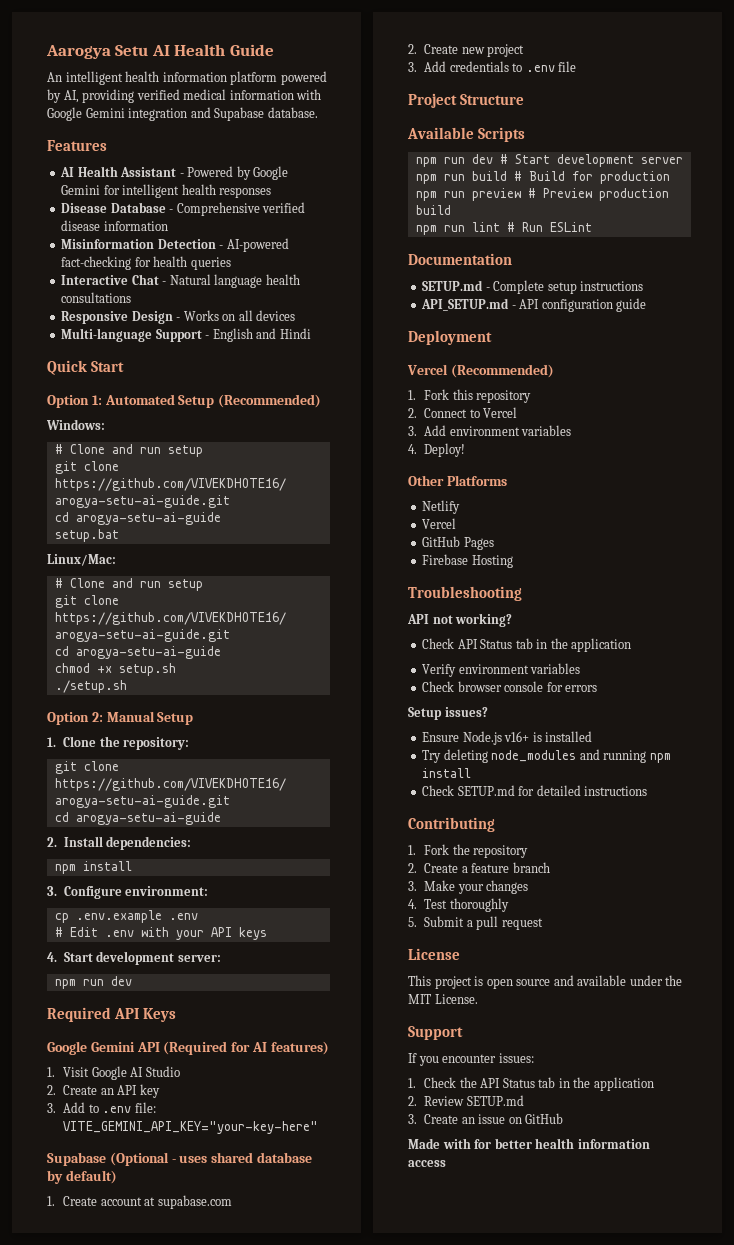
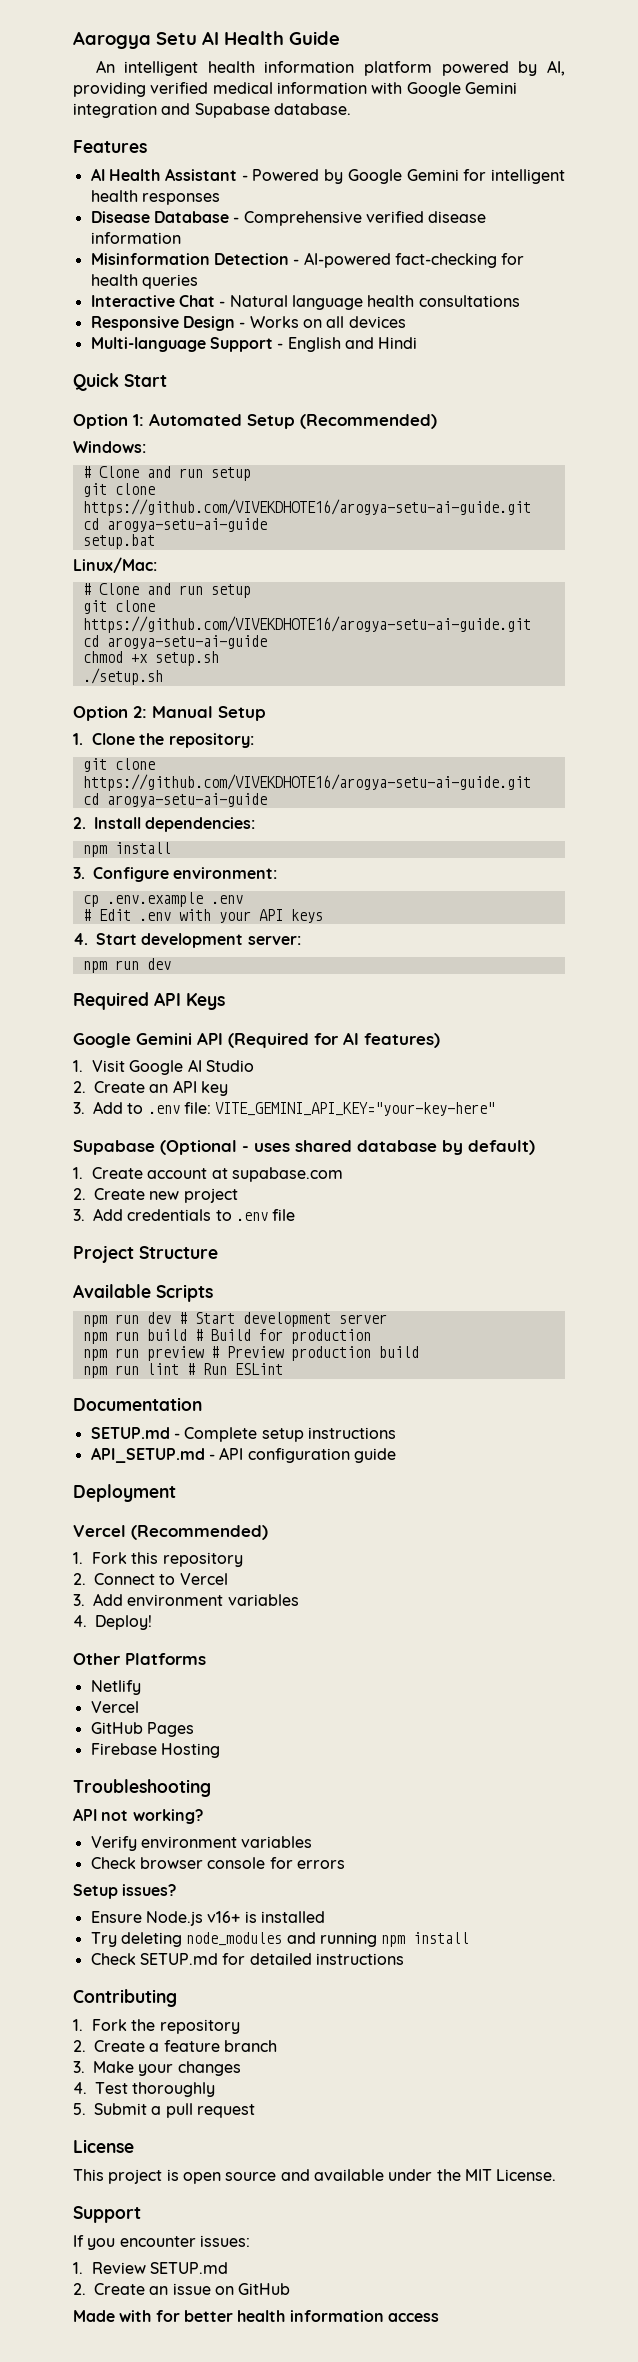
- Check API Status tab in the application
- 1. Check the API Status tab in the application
- 2. Review SETUP.md
+ 1. Review SETUP.md
- 3. Create an issue on GitHub
+ 2. Create an issue on GitHub

